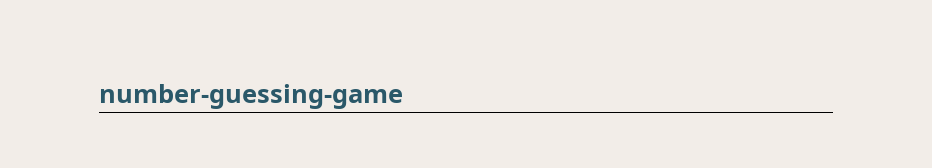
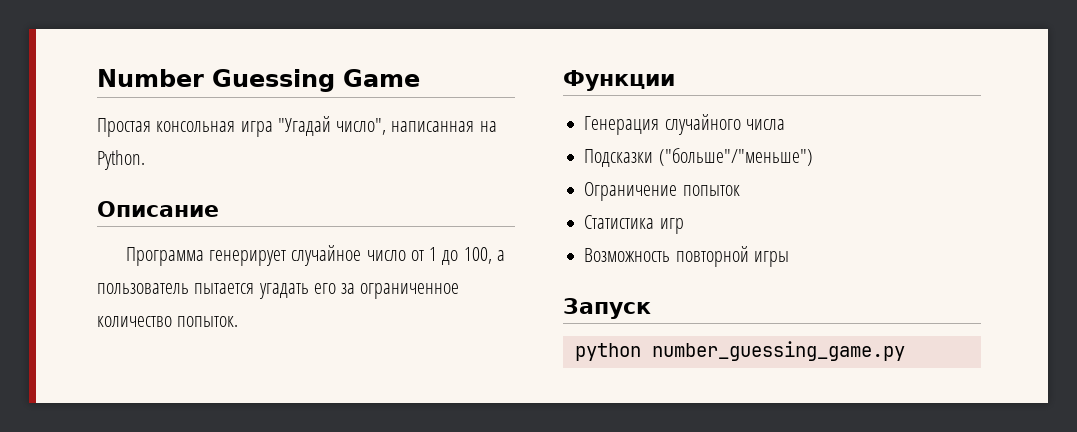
- number-guessing-game
+ Number Guessing Game
+ Простая консольная игра "Угадай число", написанная на Python.
+ Описание
+ Программа генерирует случайное число от 1 до 100, а пользователь пытается угадать его за ограниченное количество попыток.
+ Функции
+ Генерация случайного числа
+ Подсказки ("больше"/"меньше")
+ Ограничение попыток
+ Статистика игр
+ Возможность повторной игры
+ Запуск
+ python number_guessing_game.py

